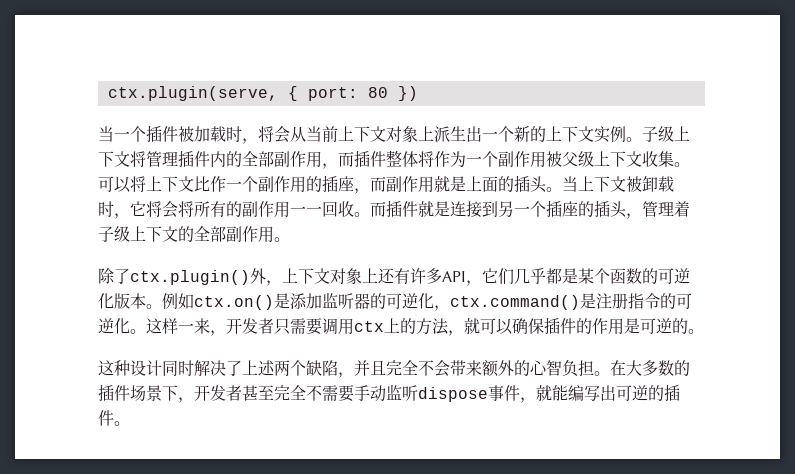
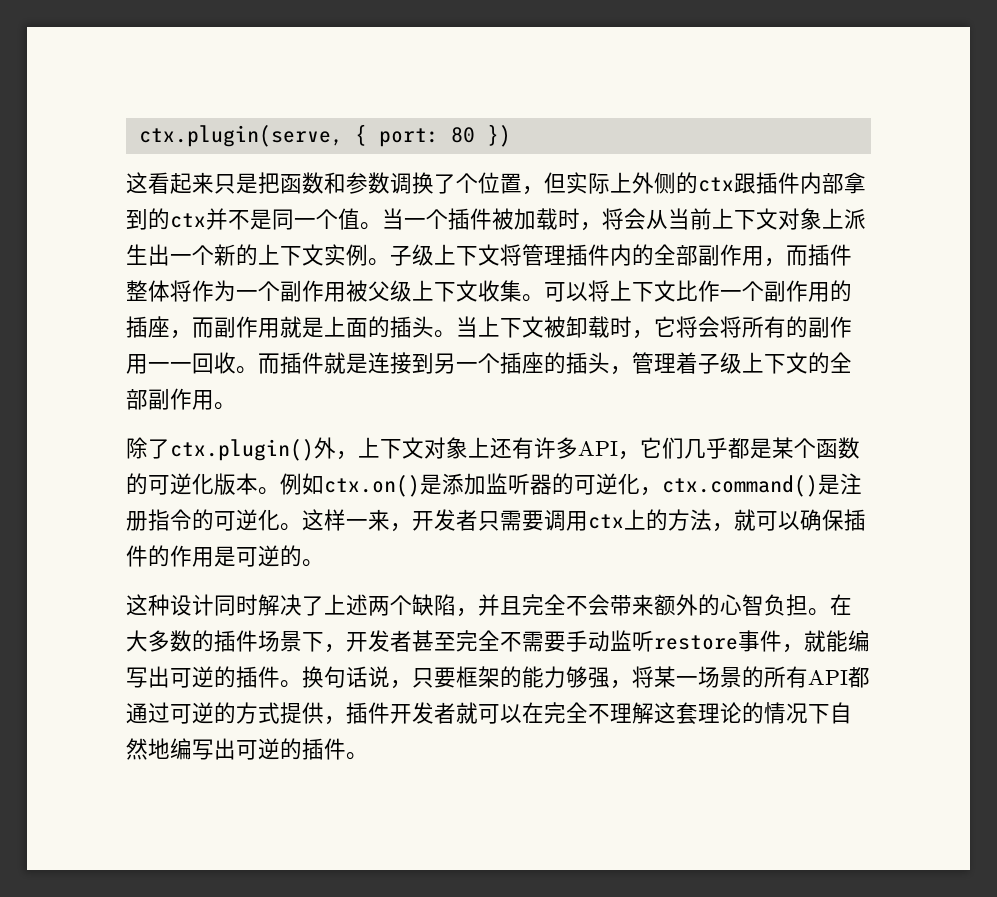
+ 这看起来只是把函数和参数调换了个位置，但实际上外侧的ctx跟插件内部拿到的ctx并不是同一个值。
- 在大多数的插件场景下，开发者甚至完全不需要手动监听dispose事件，就能编写出可逆的插件。
+ 在大多数的插件场景下，开发者甚至完全不需要手动监听restore事件，就能编写出可逆的插件。
+ 换句话说，只要框架的能力够强，将某一场景的所有API都通过可逆的方式提供，插件开发者就可以在完全不理解这套理论的情况下自然地编写出可逆的插件。

